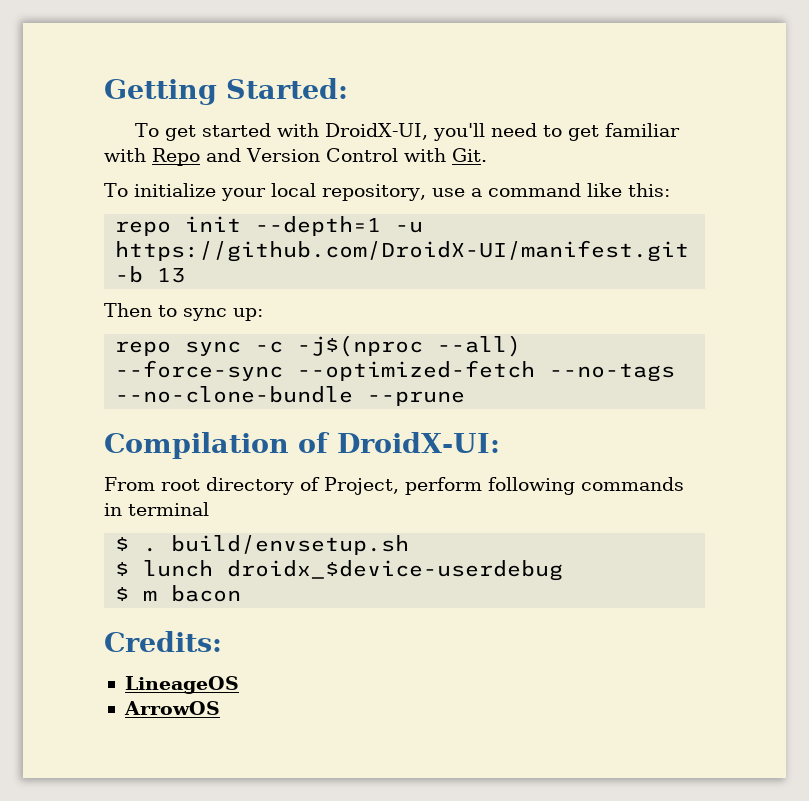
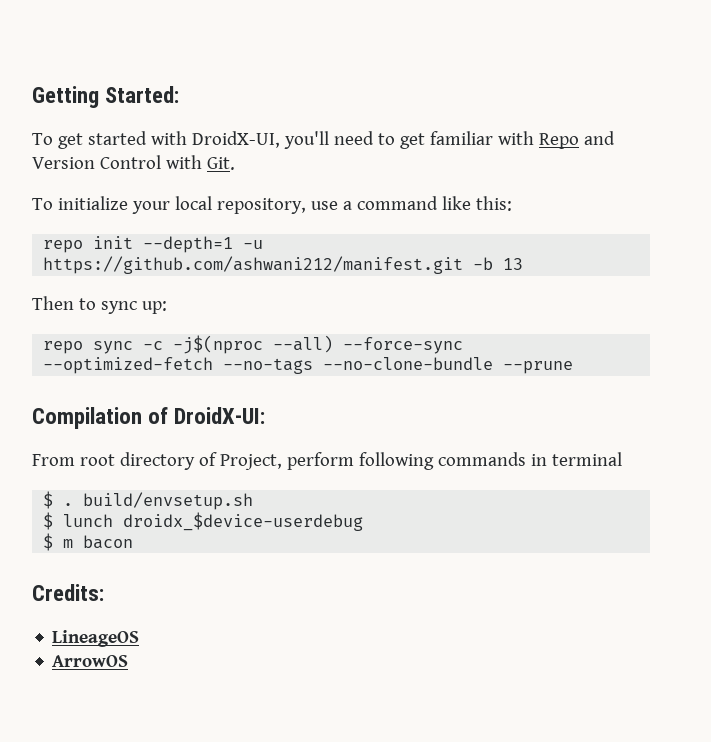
- repo init --depth=1 -u https://github.com/DroidX-UI/manifest.git -b 13
+ repo init --depth=1 -u https://github.com/ashwani212/manifest.git -b 13

